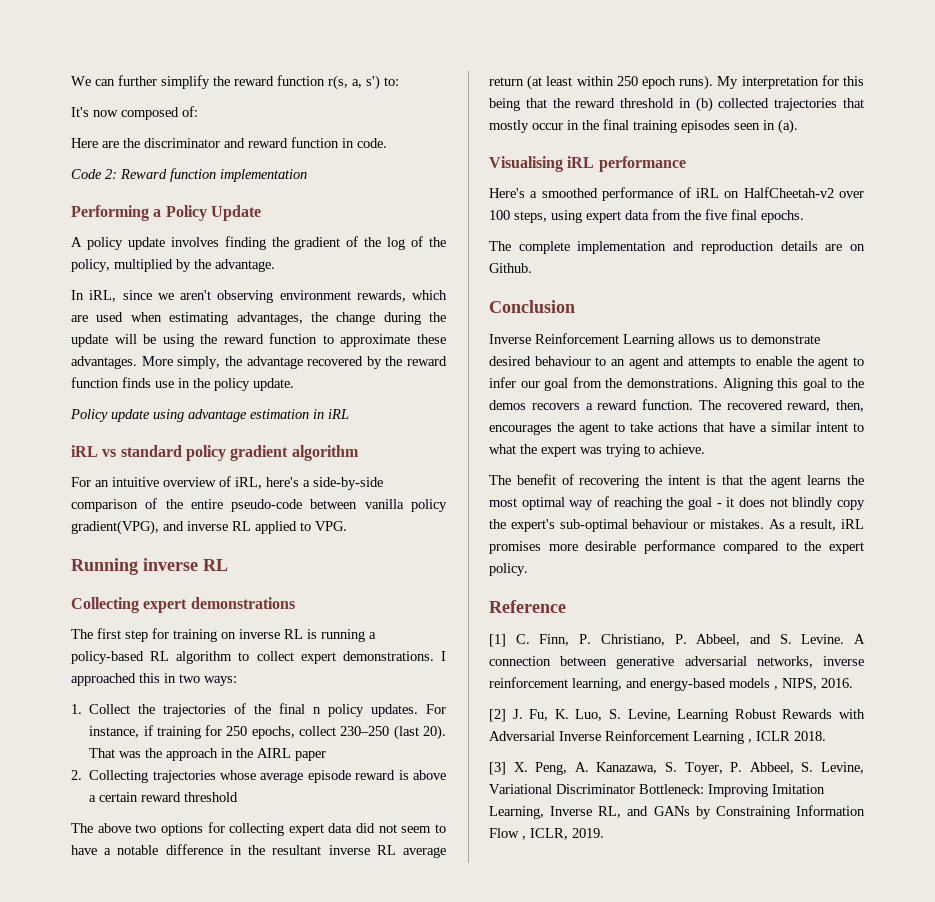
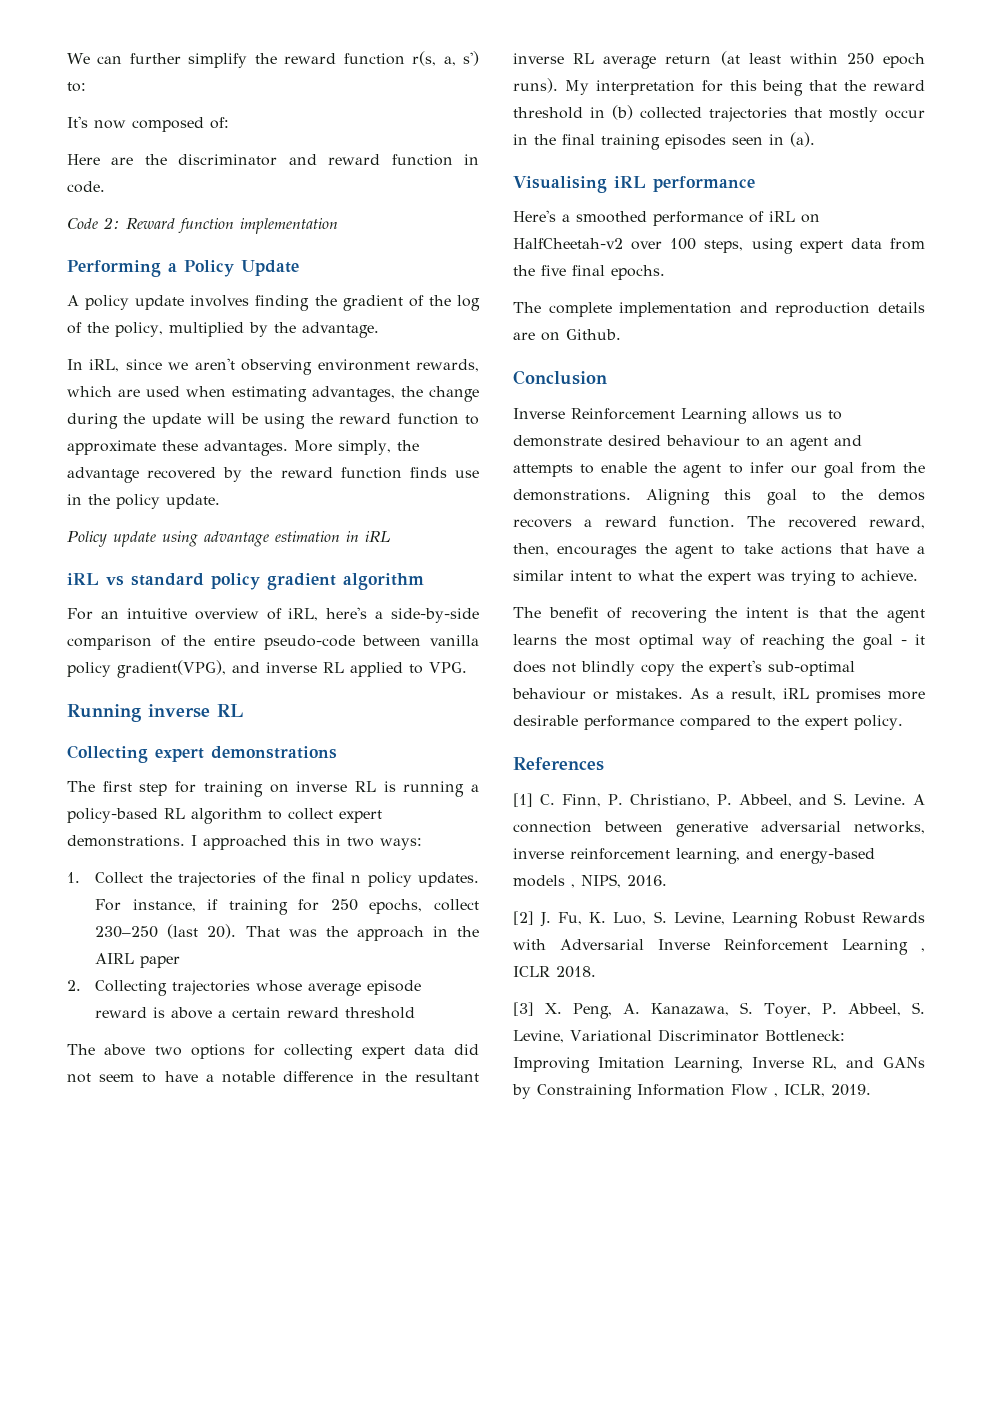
- Reference
+ References

